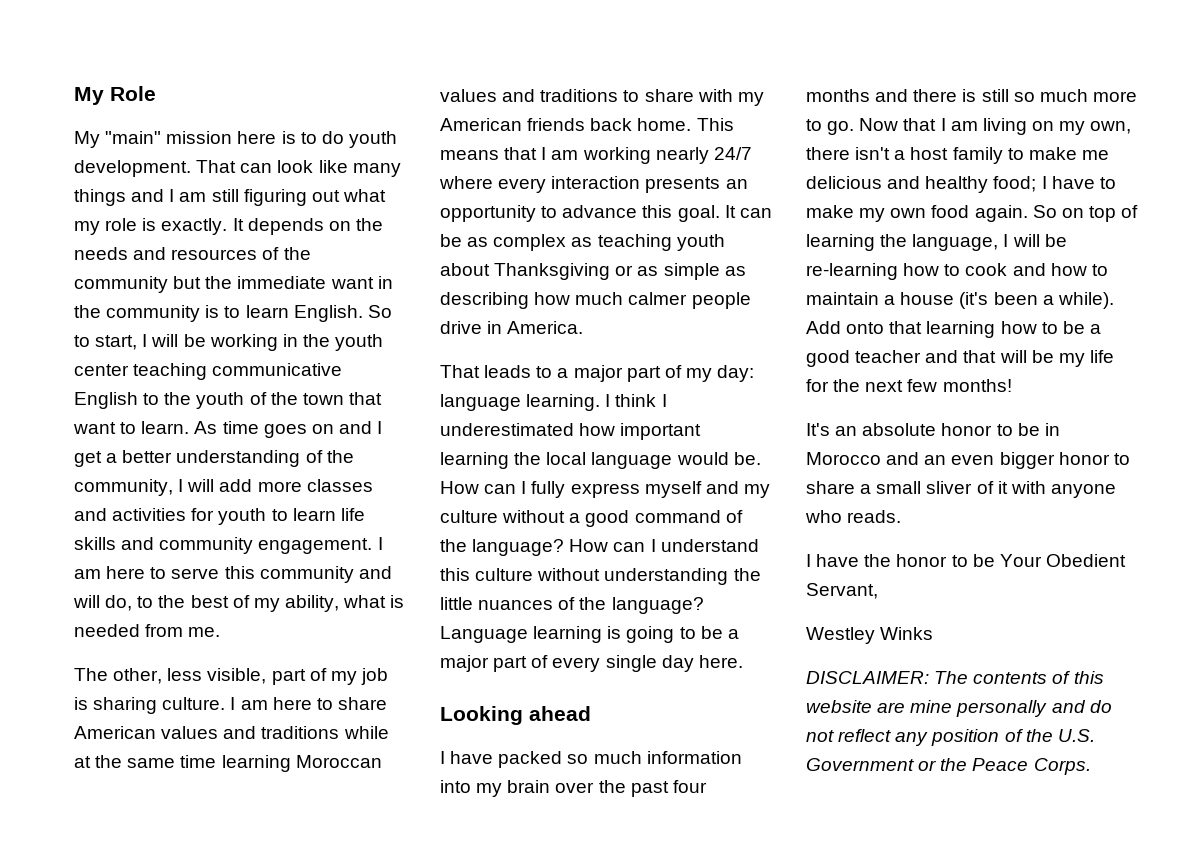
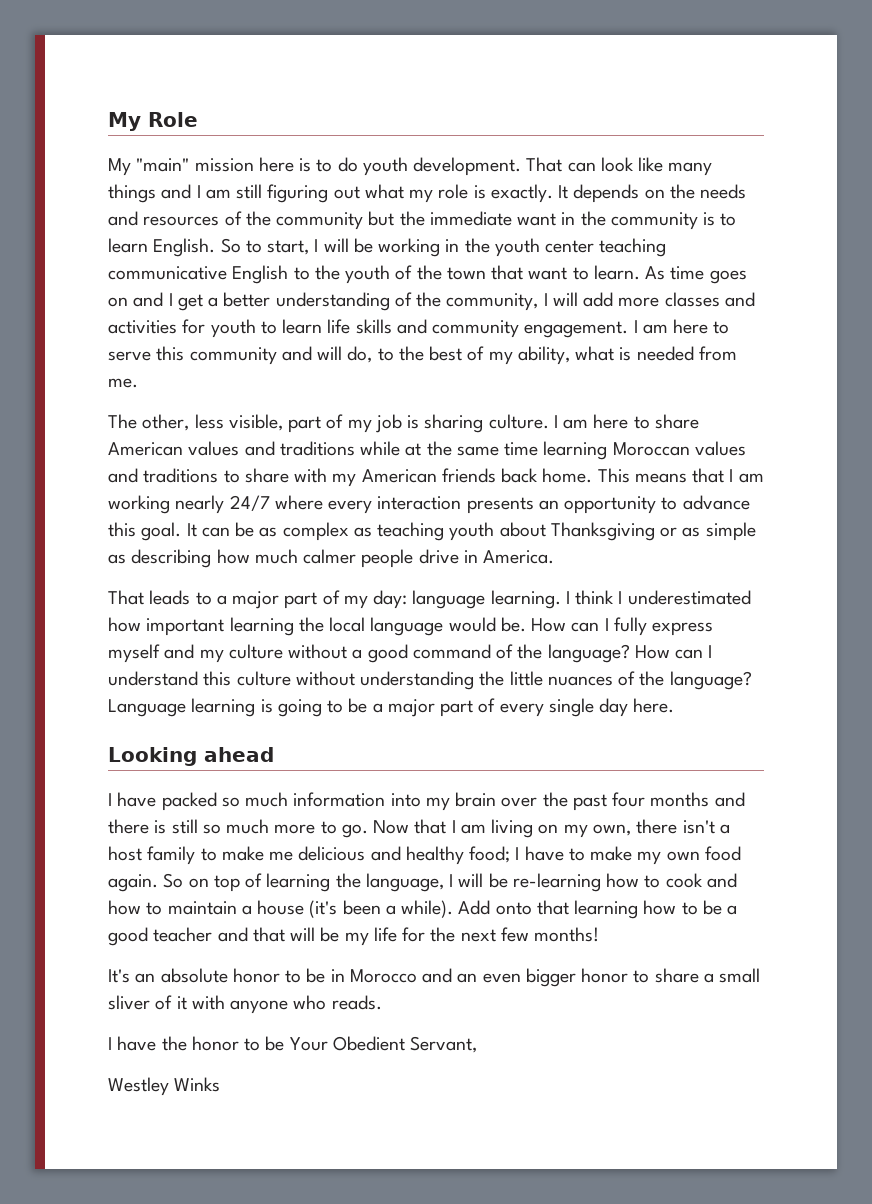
- DISCLAIMER: The contents of this website are mine personally and do not reflect any position of the U.S. Government or the Peace Corps.

